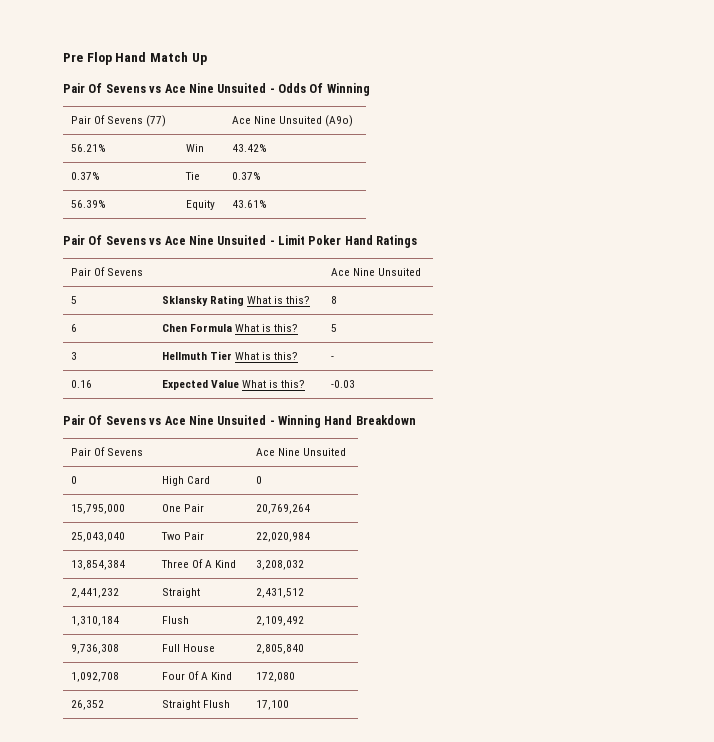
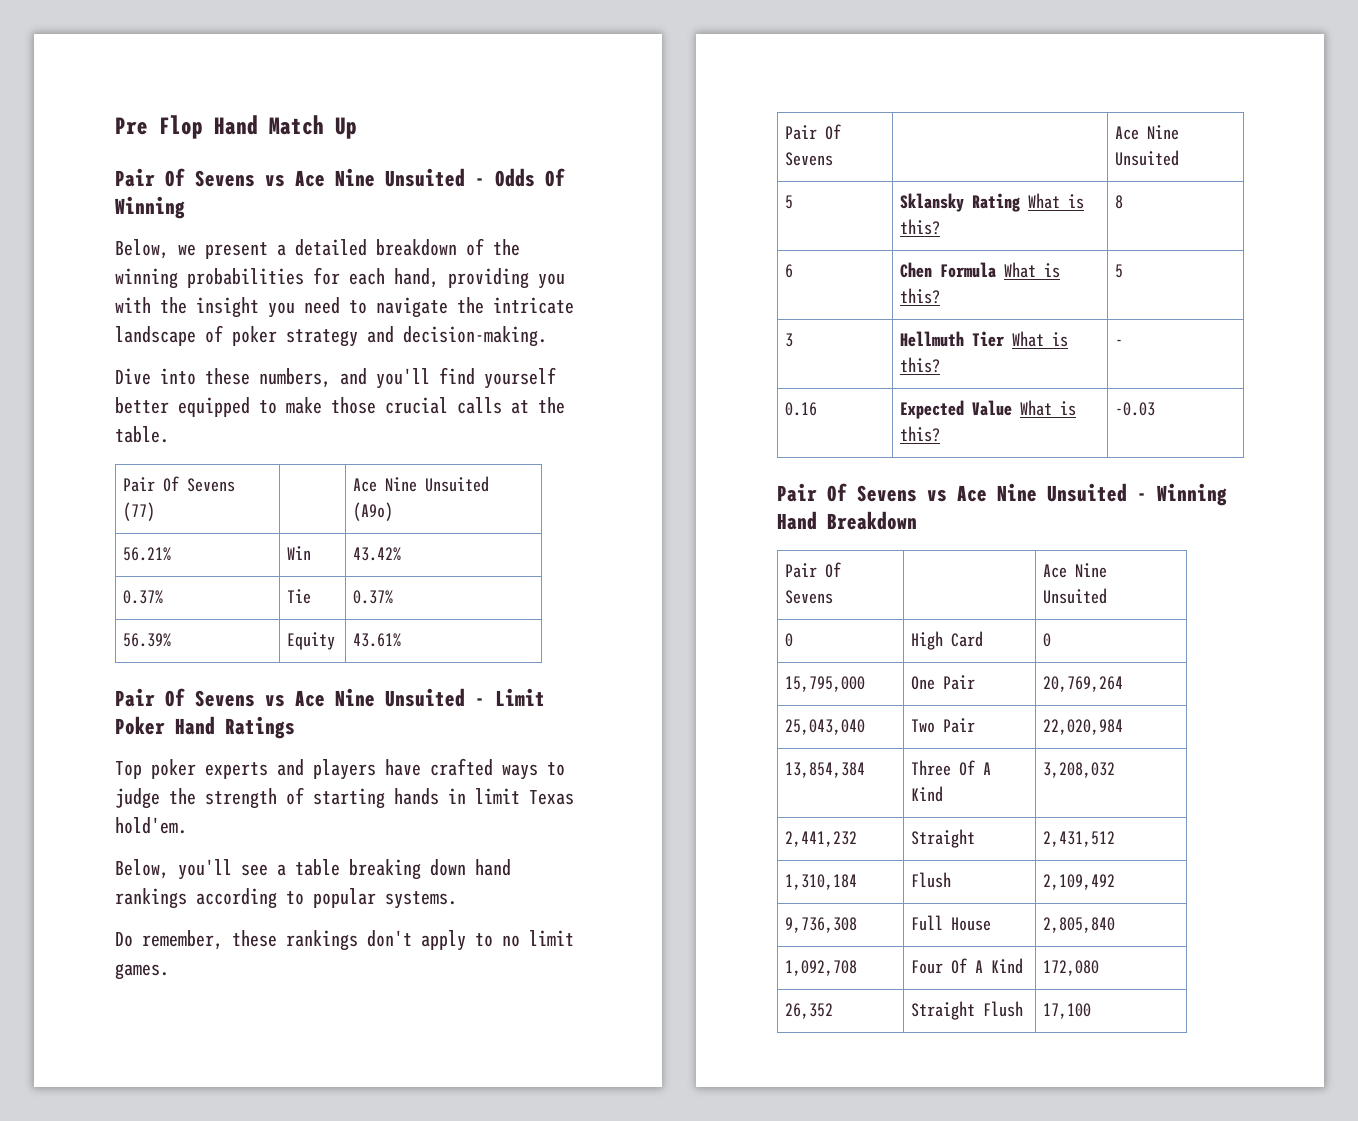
+ Below, we present a detailed breakdown of the winning probabilities for each hand, providing you with the insight you need to navigate the intricate landscape of poker strategy and decision-making.
+ Dive into these numbers, and you'll find yourself better equipped to make those crucial calls at the table.
+ Top poker experts and players have crafted ways to judge the strength of starting hands in limit Texas hold'em.
+ Below, you'll see a table breaking down hand rankings according to popular systems.
+ Do remember, these rankings don't apply to no limit games.

